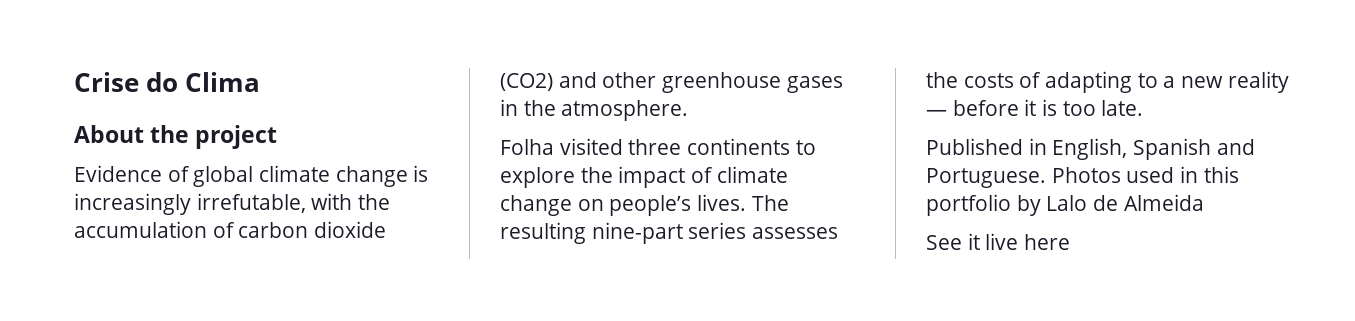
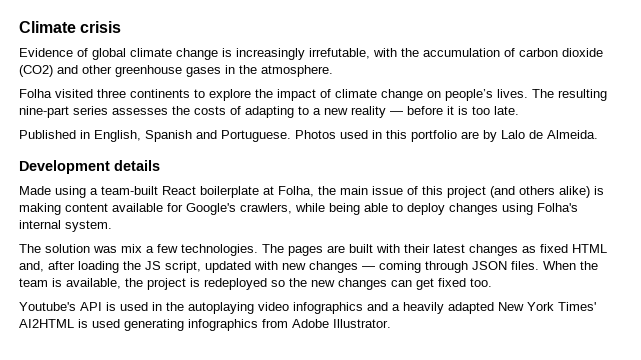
- Crise do Clima
- About the project
+ Climate crisis
- Photos used in this portfolio by Lalo de Almeida
- See it live here
+ Photos used in this portfolio are by Lalo de Almeida.
+ Development details
+ Made using a team-built React boilerplate at Folha, the main issue of this project (and others alike) is making content available for Google's crawlers, while being able to deploy changes using Folha's internal system.
+ The solution was mix a few technologies. The pages are built with their latest changes as fixed HTML and, after loading the JS script, updated with new changes — coming through JSON files. When the team is available, the project is redeployed so the new changes can get fixed too.
+ Youtube's API is used in the autoplaying video infographics and a heavily adapted New York Times' AI2HTML is used generating infographics from Adobe Illustrator.

